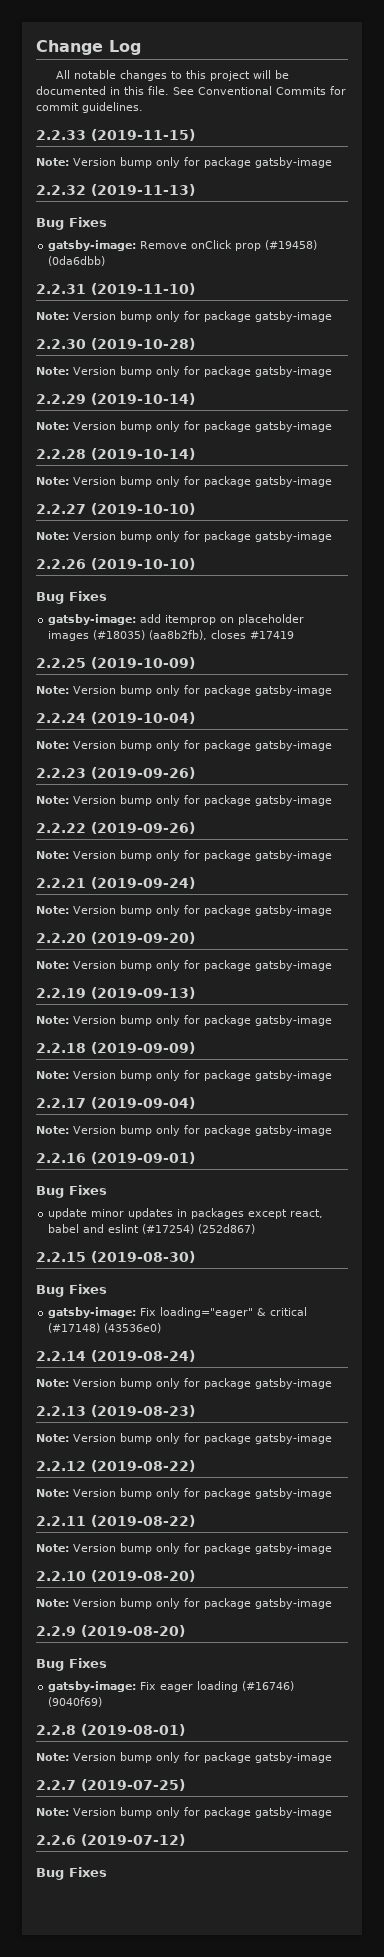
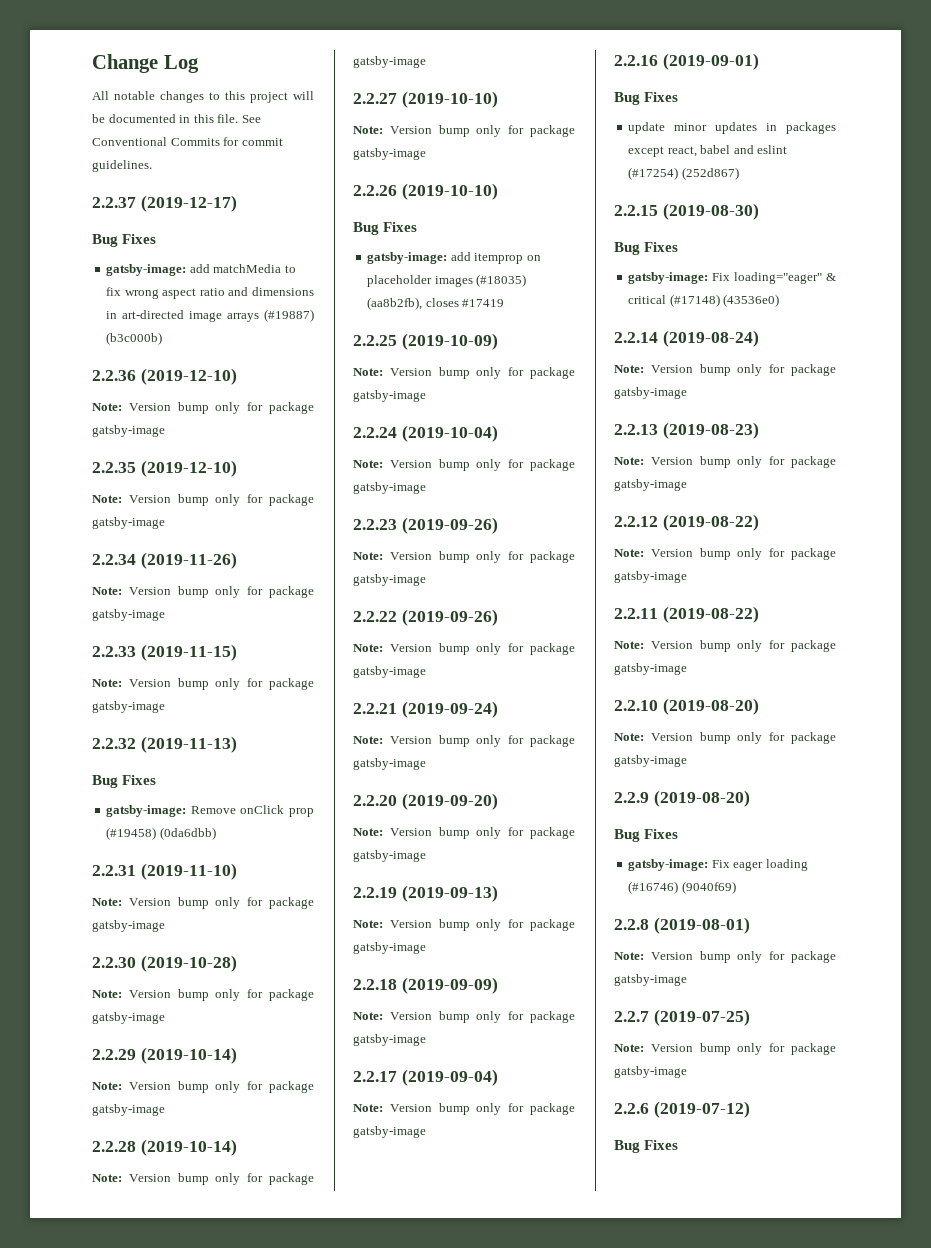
+ 2.2.37 (2019-12-17)
+ Bug Fixes
+ gatsby-image: add matchMedia to fix wrong aspect ratio and dimensions in art-directed image arrays (#19887) (b3c000b)
+ 2.2.36 (2019-12-10)
+ Note: Version bump only for package gatsby-image
+ 2.2.35 (2019-12-10)
+ Note: Version bump only for package gatsby-image
+ 2.2.34 (2019-11-26)
+ Note: Version bump only for package gatsby-image

